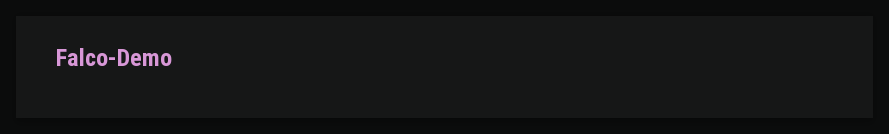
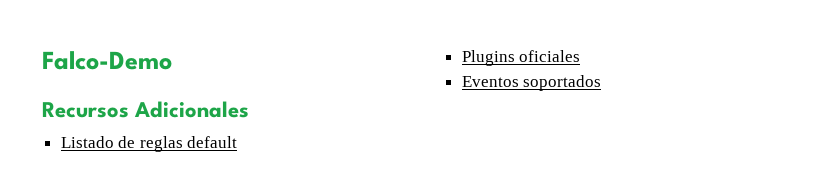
+ Recursos Adicionales
+ Listado de reglas default
+ Plugins oficiales
+ Eventos soportados

